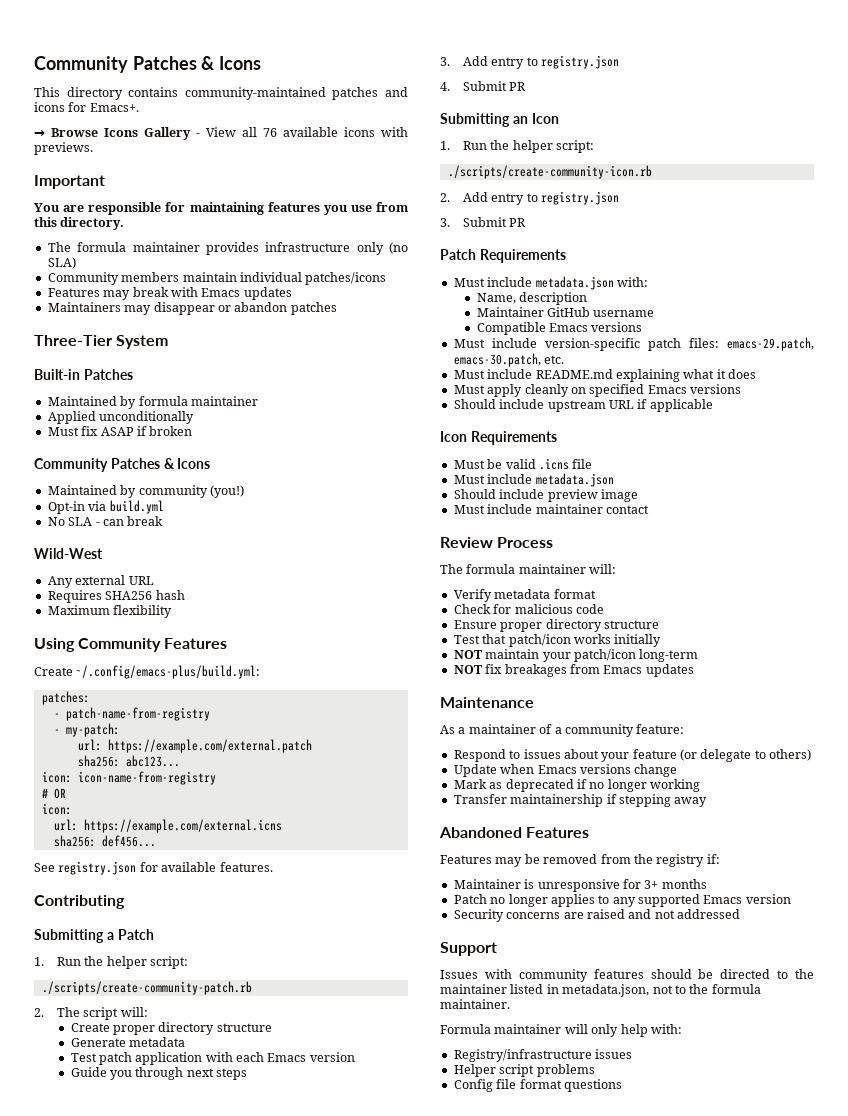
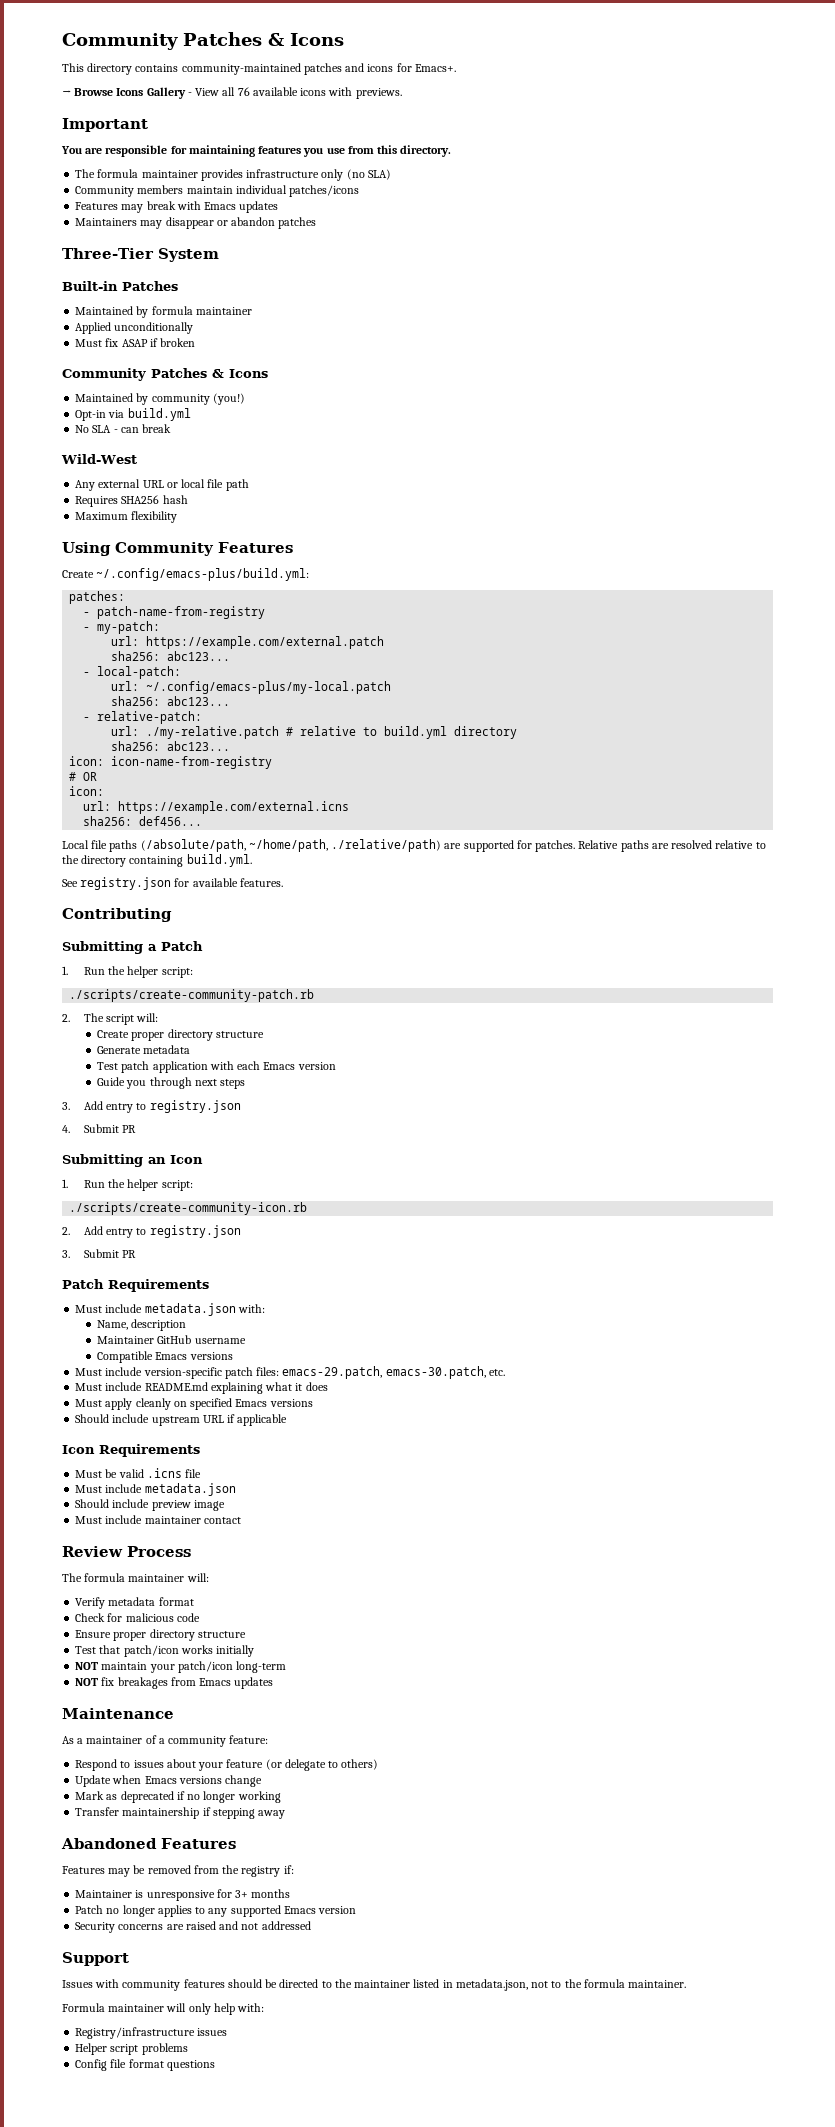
- Any external URL
+ Any external URL or local file path
+ - local-patch:
+ url: ~/.config/emacs-plus/my-local.patch
+ sha256: abc123...
+ - relative-patch:
+ url: ./my-relative.patch # relative to build.yml directory
+ sha256: abc123...
+ Local file paths (/absolute/path, ~/home/path, ./relative/path) are supported for patches. Relative paths are resolved relative to the directory containing build.yml.

